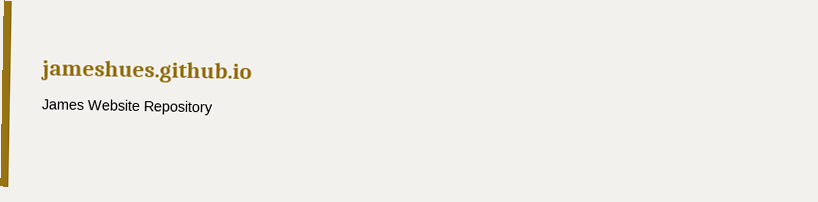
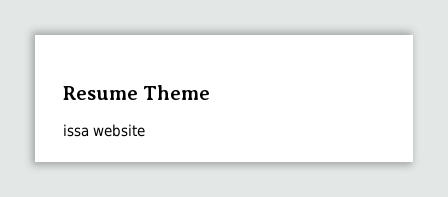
- jameshues.github.io
- James Website Repository
+ Resume Theme
+ issa website

